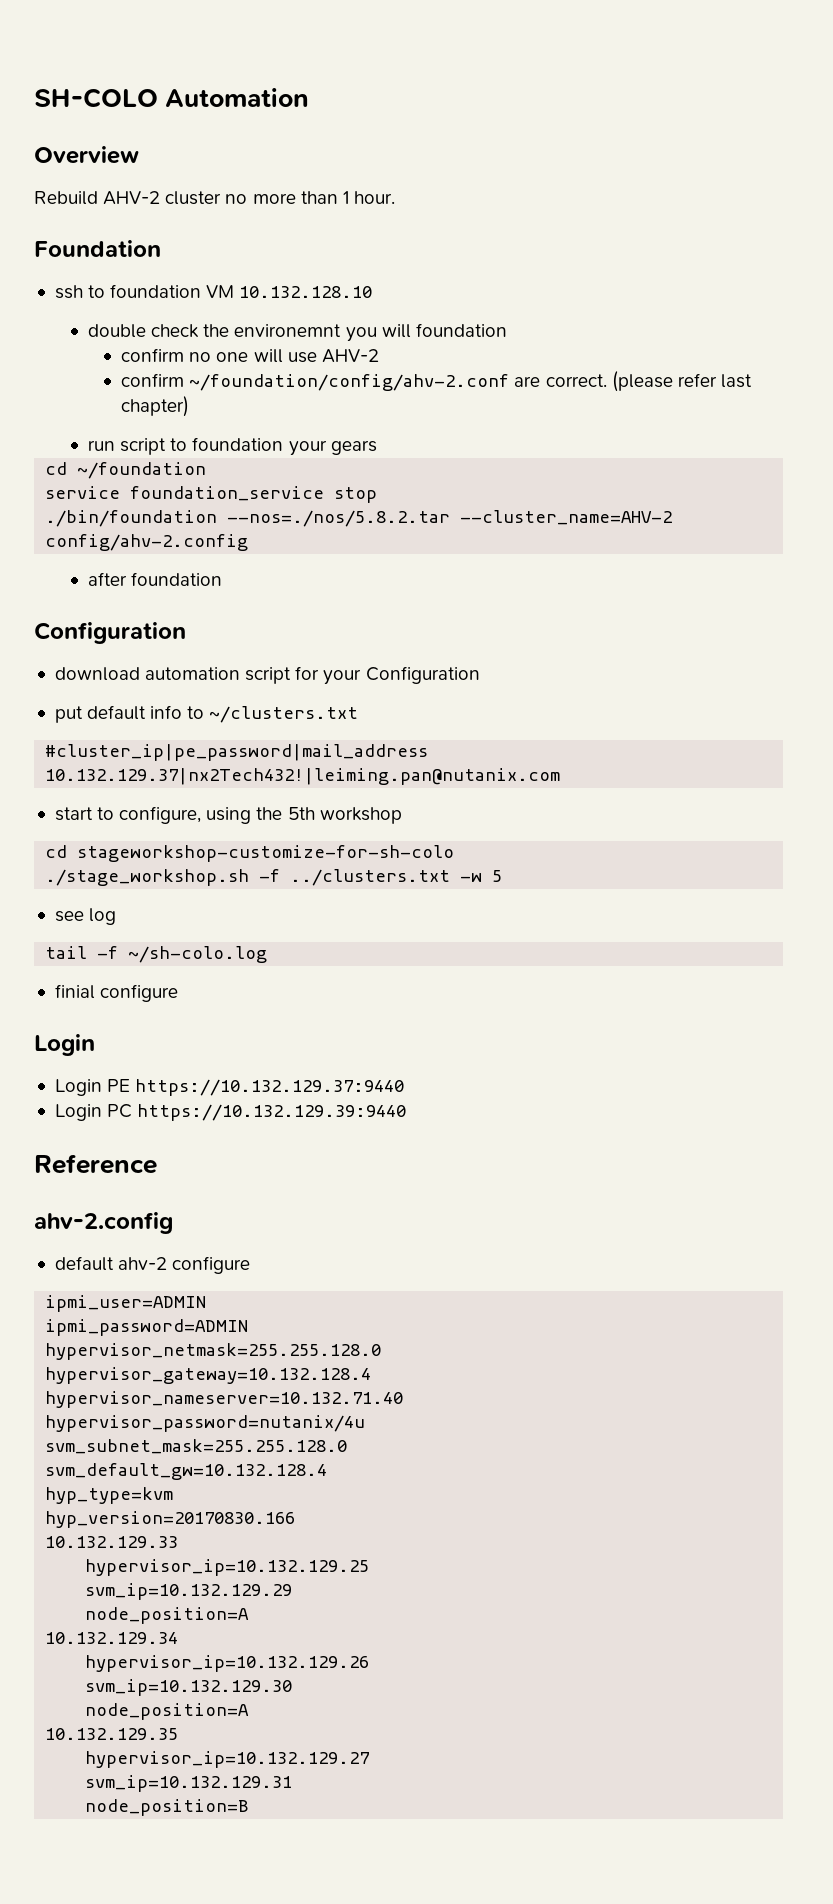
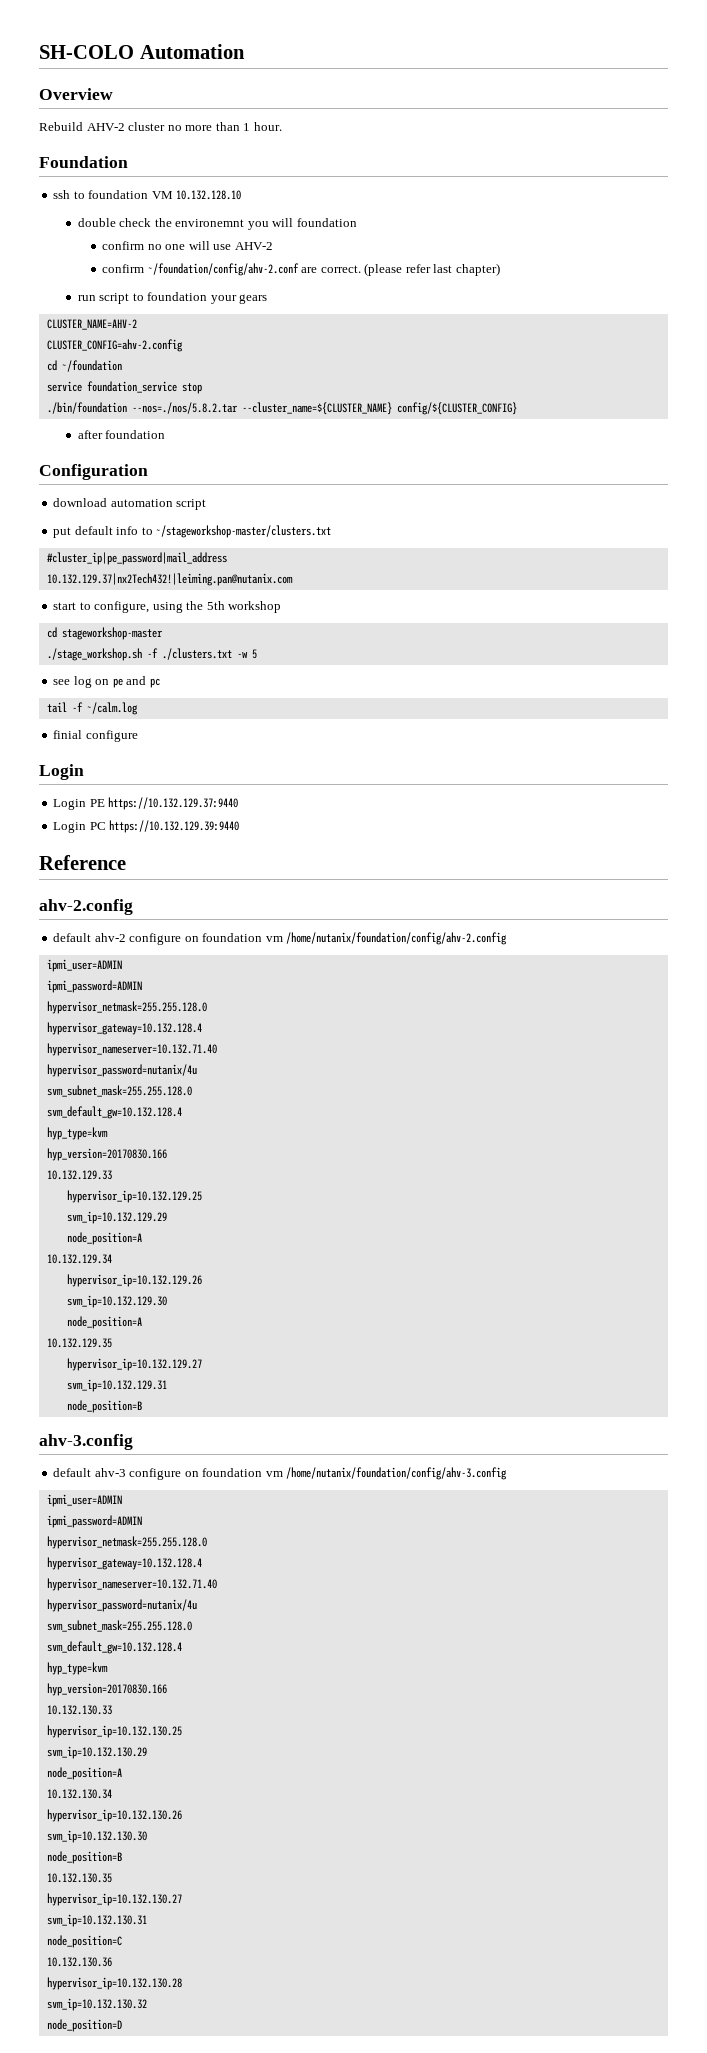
+ CLUSTER_NAME=AHV-2
+ CLUSTER_CONFIG=ahv-2.config
- ./bin/foundation --nos=./nos/5.8.2.tar --cluster_name=AHV-2 config/ahv-2.config
+ ./bin/foundation --nos=./nos/5.8.2.tar --cluster_name=${CLUSTER_NAME} config/${CLUSTER_CONFIG}
- download automation script for your Configuration
+ download automation script
- put default info to ~/clusters.txt
+ put default info to ~/stageworkshop-master/clusters.txt
- cd stageworkshop-customize-for-sh-colo
+ cd stageworkshop-master
- ./stage_workshop.sh -f ../clusters.txt -w 5
+ ./stage_workshop.sh -f ./clusters.txt -w 5
- see log
+ see log on pe and pc
- tail -f ~/sh-colo.log
+ tail -f ~/calm.log
- default ahv-2 configure
+ default ahv-2 configure on foundation vm /home/nutanix/foundation/config/ahv-2.config
+ ahv-3.config
+ default ahv-3 configure on foundation vm /home/nutanix/foundation/config/ahv-3.config
+ ipmi_user=ADMIN
+ ipmi_password=ADMIN
+ hypervisor_netmask=255.255.128.0
+ hypervisor_gateway=10.132.128.4
+ hypervisor_nameserver=10.132.71.40
+ hypervisor_password=nutanix/4u
+ svm_subnet_mask=255.255.128.0
+ svm_default_gw=10.132.128.4
+ hyp_type=kvm
+ hyp_version=20170830.166
+ 10.132.130.33
+ hypervisor_ip=10.132.130.25
+ svm_ip=10.132.130.29
+ node_position=A
+ 10.132.130.34
+ hypervisor_ip=10.132.130.26
+ svm_ip=10.132.130.30
+ node_position=B
+ 10.132.130.35
+ hypervisor_ip=10.132.130.27
+ svm_ip=10.132.130.31
+ node_position=C
+ 10.132.130.36
+ hypervisor_ip=10.132.130.28
+ svm_ip=10.132.130.32
+ node_position=D

